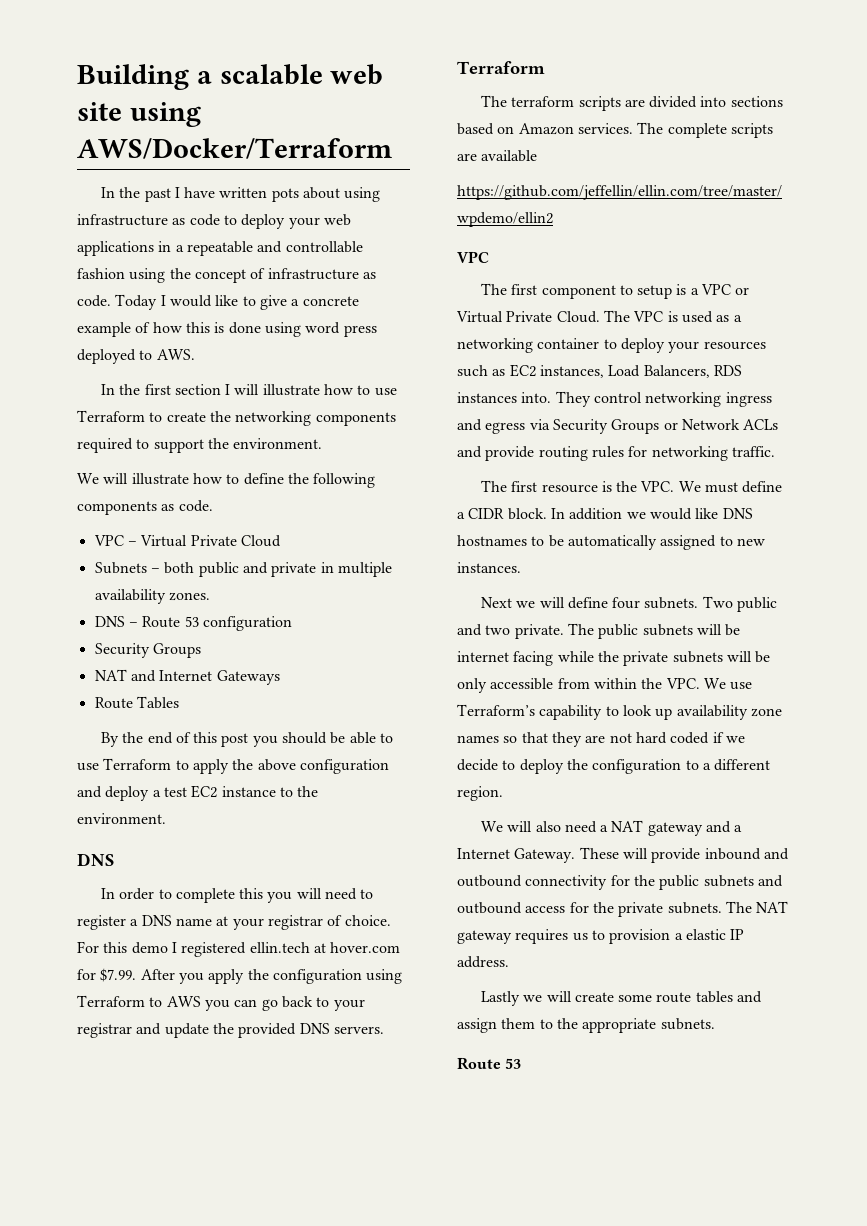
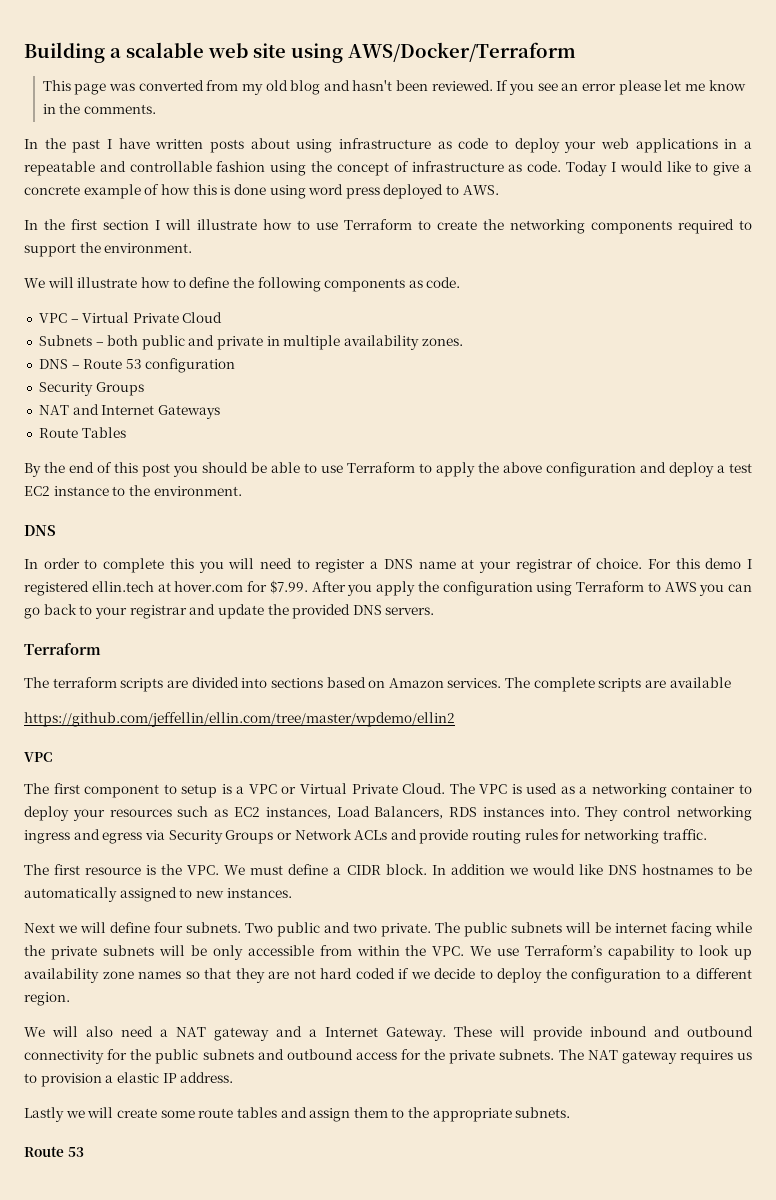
+ This page was converted from my old blog and hasn't been reviewed. If you see an error please let me know in the comments.
- In the past I have written pots about using infrastructure as code to deploy your web applications in a repeatable and controllable fashion using the concept of infrastructure as code.
+ In the past I have written posts about using infrastructure as code to deploy your web applications in a repeatable and controllable fashion using the concept of infrastructure as code.

